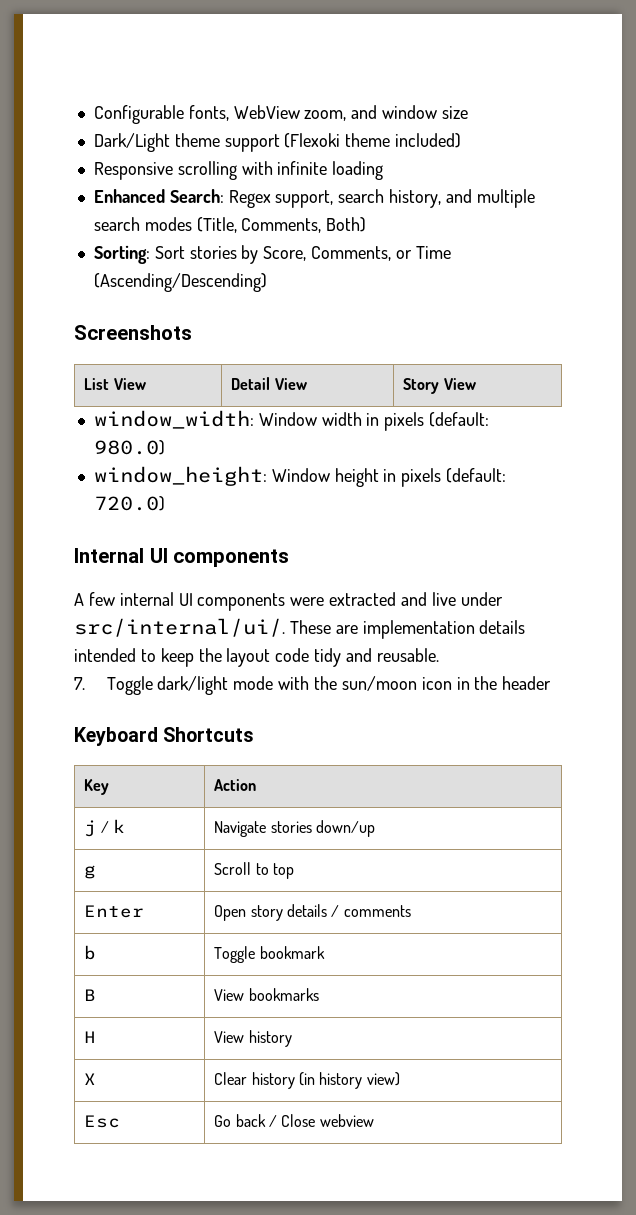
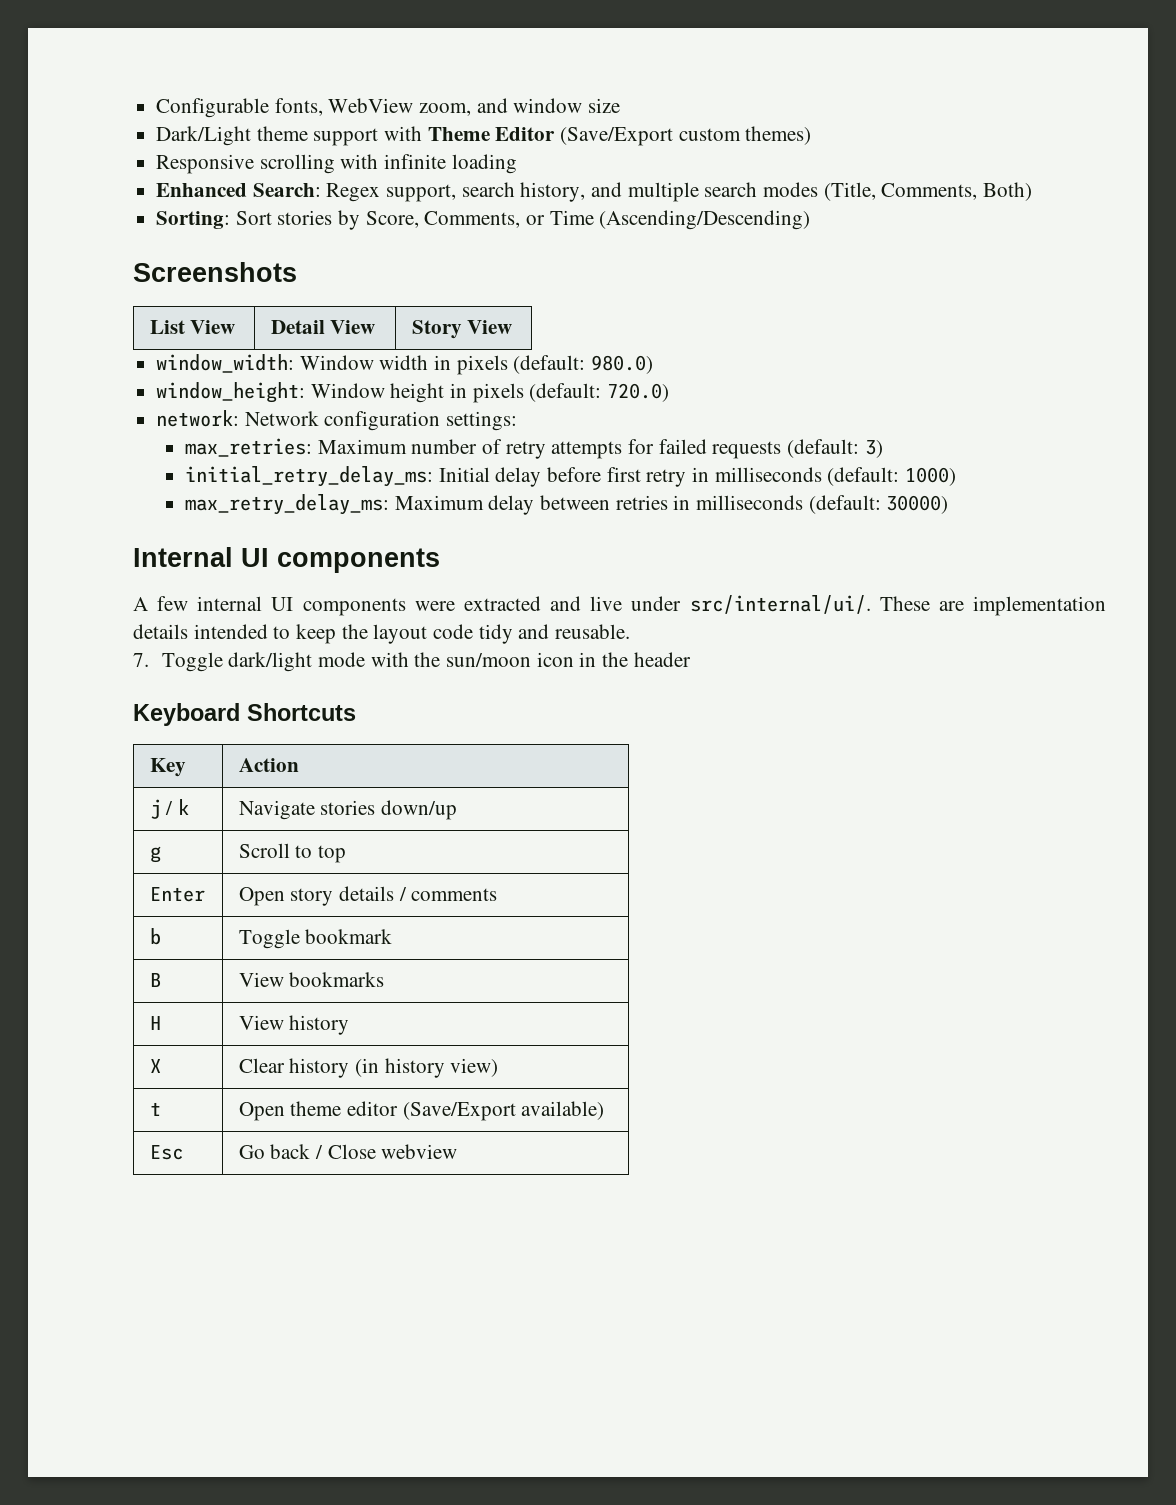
- Dark/Light theme support (Flexoki theme included)
+ Dark/Light theme support with Theme Editor (Save/Export custom themes)
+ network: Network configuration settings:
+ max_retries: Maximum number of retry attempts for failed requests (default: 3)
+ initial_retry_delay_ms: Initial delay before first retry in milliseconds (default: 1000)
+ max_retry_delay_ms: Maximum delay between retries in milliseconds (default: 30000)
+ t | Open theme editor (Save/Export available)

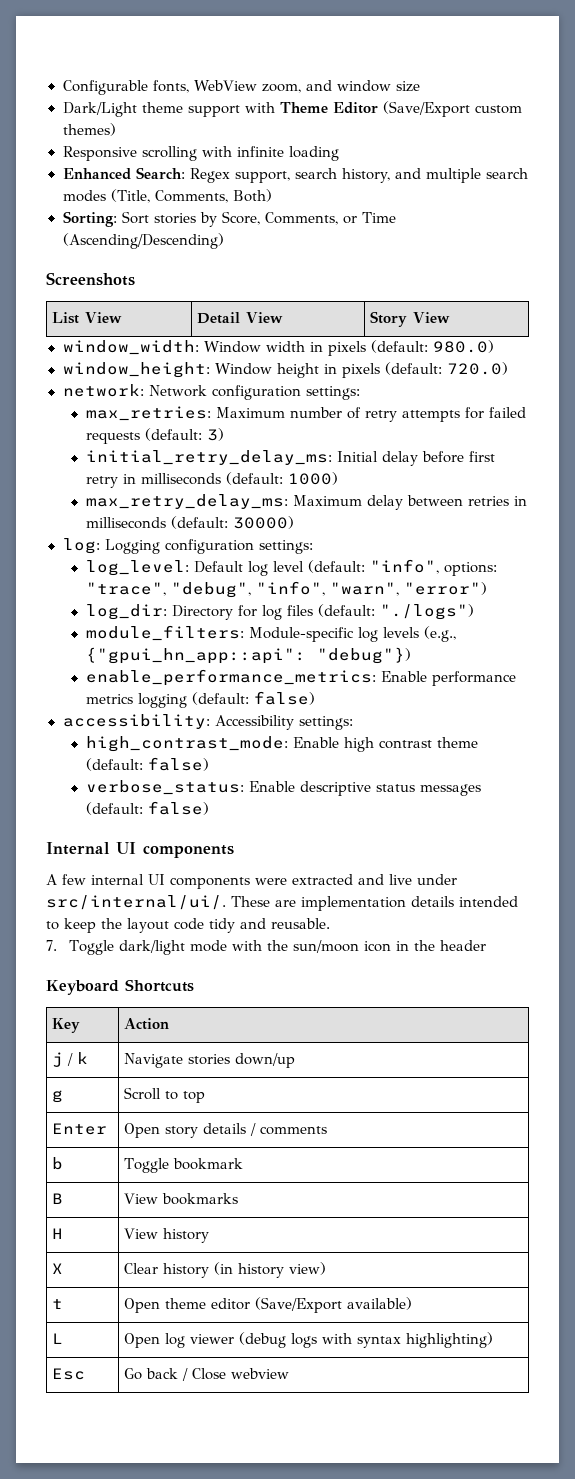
+ log: Logging configuration settings:
+ log_level: Default log level (default: "info", options: "trace", "debug", "info", "warn", "error")
+ log_dir: Directory for log files (default: "./logs")
+ module_filters: Module-specific log levels (e.g., {"gpui_hn_app::api": "debug"})
+ enable_performance_metrics: Enable performance metrics logging (default: false)
+ accessibility: Accessibility settings:
+ high_contrast_mode: Enable high contrast theme (default: false)
+ verbose_status: Enable descriptive status messages (default: false)
+ L | Open log viewer (debug logs with syntax highlighting)

